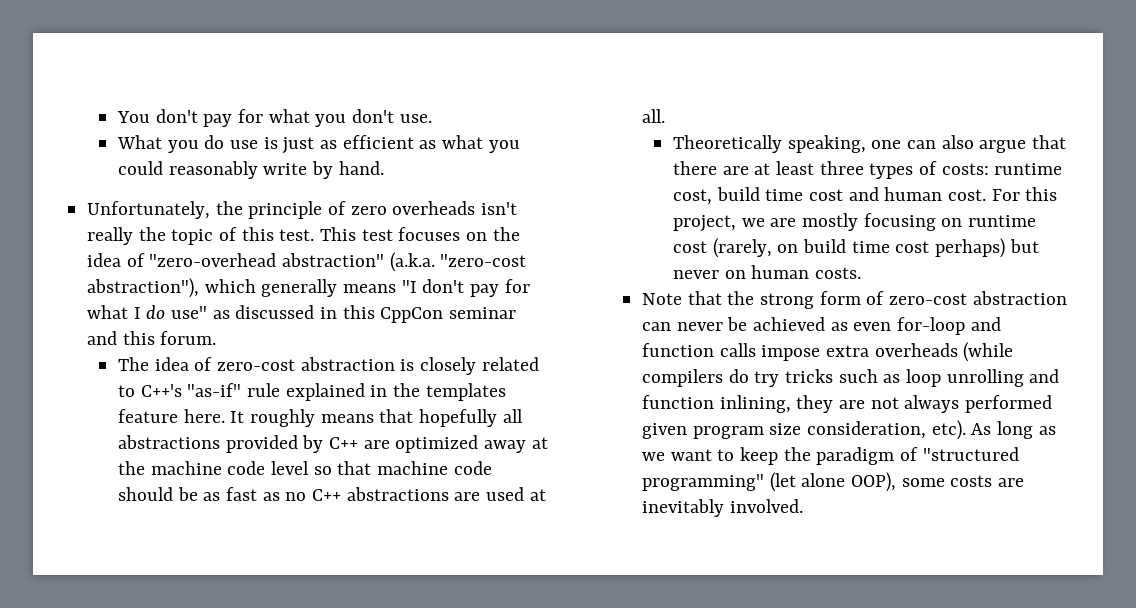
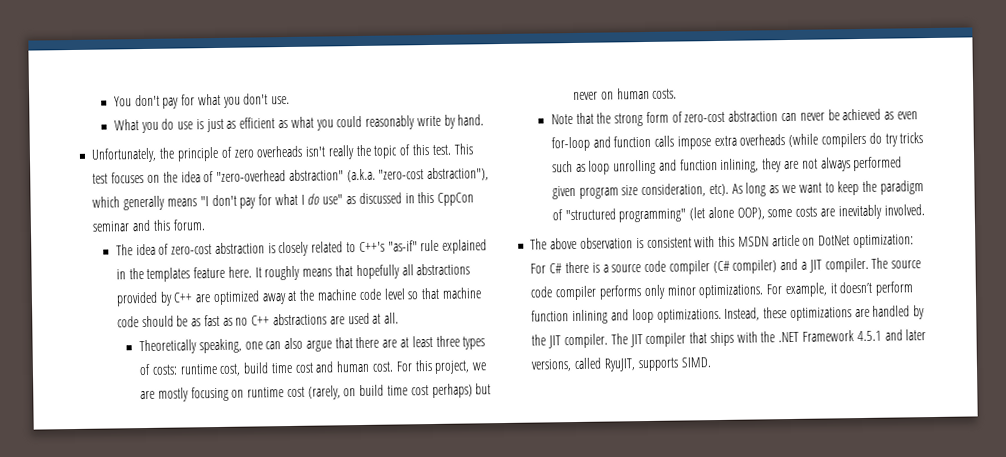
+ The above observation is consistent with this MSDN article on DotNet optimization: For C# there is a source code compiler (C# compiler) and a JIT compiler. The source code compiler performs only minor optimizations. For example, it doesn’t perform function inlining and loop optimizations. Instead, these optimizations are handled by the JIT compiler. The JIT compiler that ships with the .NET Framework 4.5.1 and later versions, called RyuJIT, supports SIMD.

